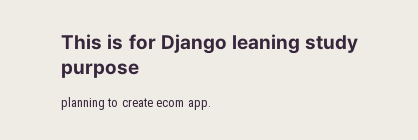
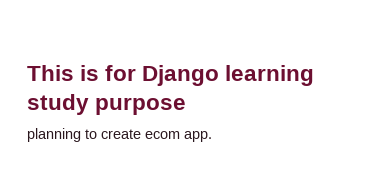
- This is for Django leaning study purpose
+ This is for Django learning study purpose

